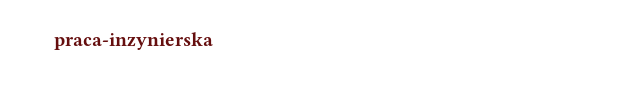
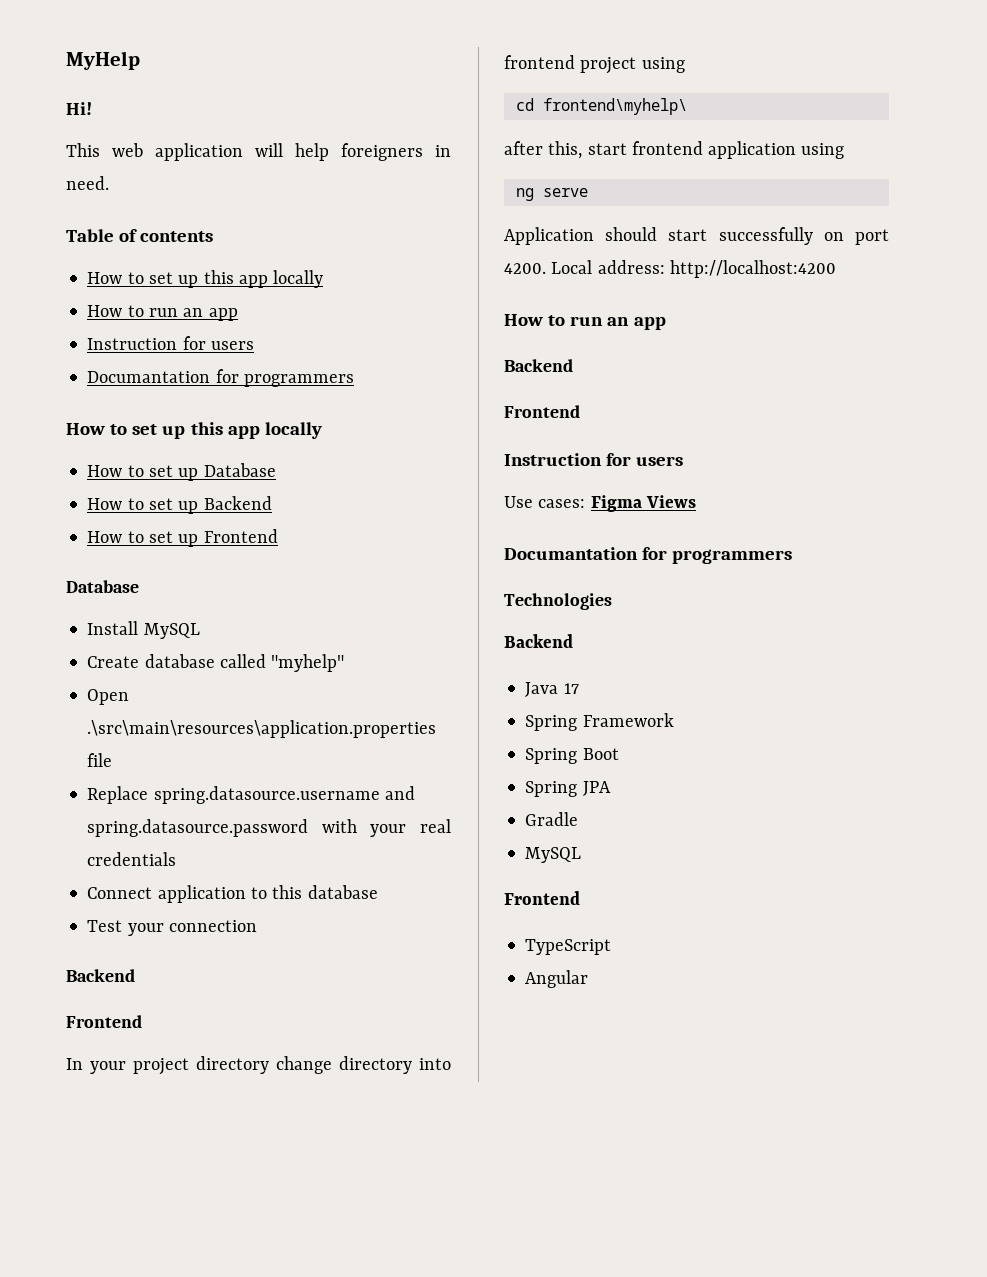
- praca-inzynierska
+ MyHelp
+ Hi!
+ This web application will help foreigners in need.
+ Table of contents
+ How to set up this app locally
+ How to run an app
+ Instruction for users
+ Documantation for programmers
+ How to set up this app locally
+ How to set up Database
+ How to set up Backend
+ How to set up Frontend
+ Database
+ Install MySQL
+ Create database called "myhelp"
+ Open .\src\main\resources\application.properties file
+ Replace spring.datasource.username and spring.datasource.password with your real credentials
+ Connect application to this database
+ Test your connection
+ Backend
+ Frontend
+ In your project directory change directory into frontend project using
+ cd frontend\myhelp\
+ after this, start frontend application using
+ ng serve
+ Application should start successfully on port 4200. Local address: http://localhost:4200
+ How to run an app
+ Backend
+ Frontend
+ Instruction for users
+ Use cases: Figma Views
+ Documantation for programmers
+ Technologies
+ Backend
+ Java 17
+ Spring Framework
+ Spring Boot
+ Spring JPA
+ Gradle
+ MySQL
+ Frontend
+ TypeScript
+ Angular

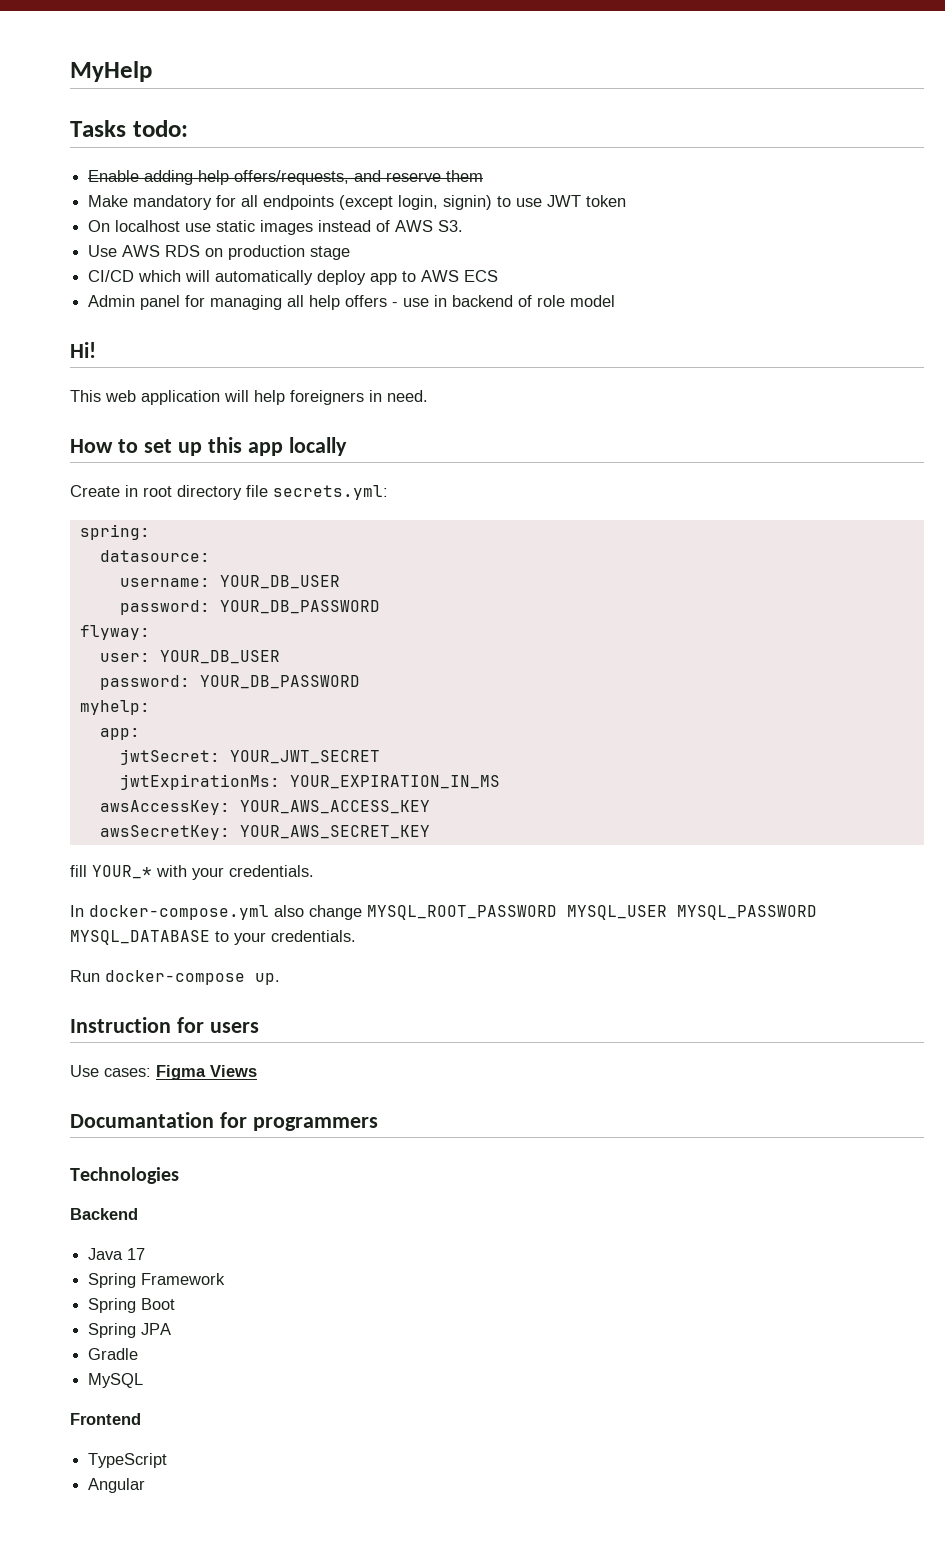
+ Tasks todo:
+ Enable adding help offers/requests, and reserve them
+ Make mandatory for all endpoints (except login, signin) to use JWT token
+ On localhost use static images instead of AWS S3.
+ Use AWS RDS on production stage
+ CI/CD which will automatically deploy app to AWS ECS
+ Admin panel for managing all help offers - use in backend of role model
- Table of contents
  How to set up this app locally
- How to run an app
- Instruction for users
- Documantation for programmers
- How to set up this app locally
- How to set up Database
- How to set up Backend
- How to set up Frontend
- Database
- Install MySQL
- Create database called "myhelp"
- Open .\src\main\resources\application.properties file
- Replace spring.datasource.username and spring.datasource.password with your real credentials
- Connect application to this database
- Test your connection
- Backend
- Frontend
- In your project directory change directory into frontend project using
- cd frontend\myhelp\
- after this, start frontend application using
- ng serve
- Application should start successfully on port 4200. Local address: http://localhost:4200
- How to run an app
- Backend
- Frontend
+ Create in root directory file secrets.yml:
+ spring:
+ datasource:
+ username: YOUR_DB_USER
+ password: YOUR_DB_PASSWORD
+ flyway:
+ user: YOUR_DB_USER
+ password: YOUR_DB_PASSWORD
+ myhelp:
+ app:
+ jwtSecret: YOUR_JWT_SECRET
+ jwtExpirationMs: YOUR_EXPIRATION_IN_MS
+ awsAccessKey: YOUR_AWS_ACCESS_KEY
+ awsSecretKey: YOUR_AWS_SECRET_KEY
+ fill YOUR_* with your credentials.
+ In docker-compose.yml also change MYSQL_ROOT_PASSWORD MYSQL_USER MYSQL_PASSWORD MYSQL_DATABASE to your credentials.
+ Run docker-compose up.

